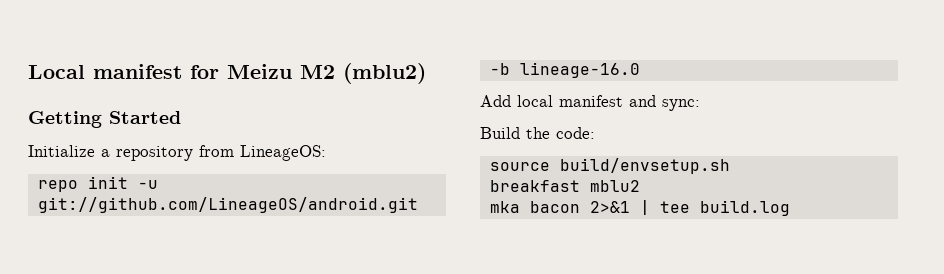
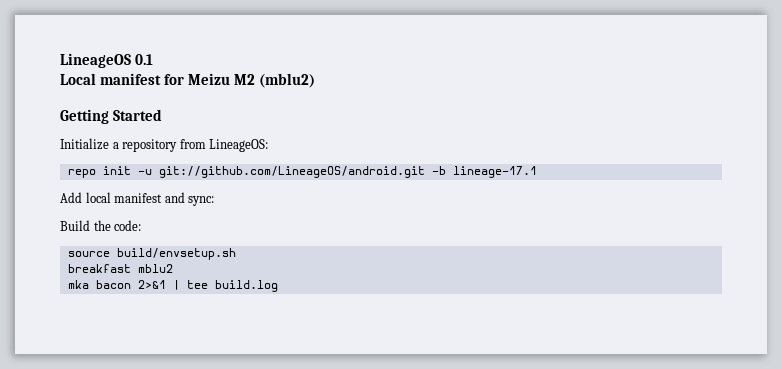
+ LineageOS 0.1
- repo init -u git://github.com/LineageOS/android.git -b lineage-16.0
+ repo init -u git://github.com/LineageOS/android.git -b lineage-17.1

